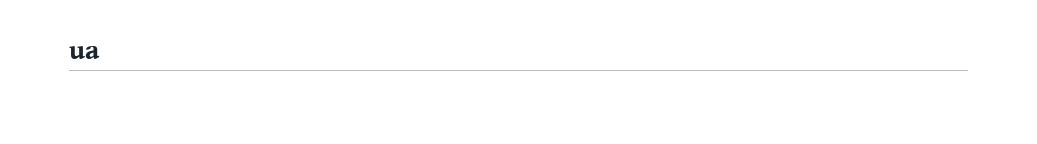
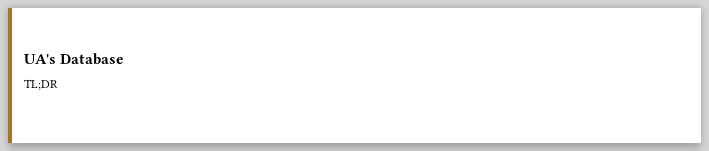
- ua
+ UA's Database
+ TL;DR

